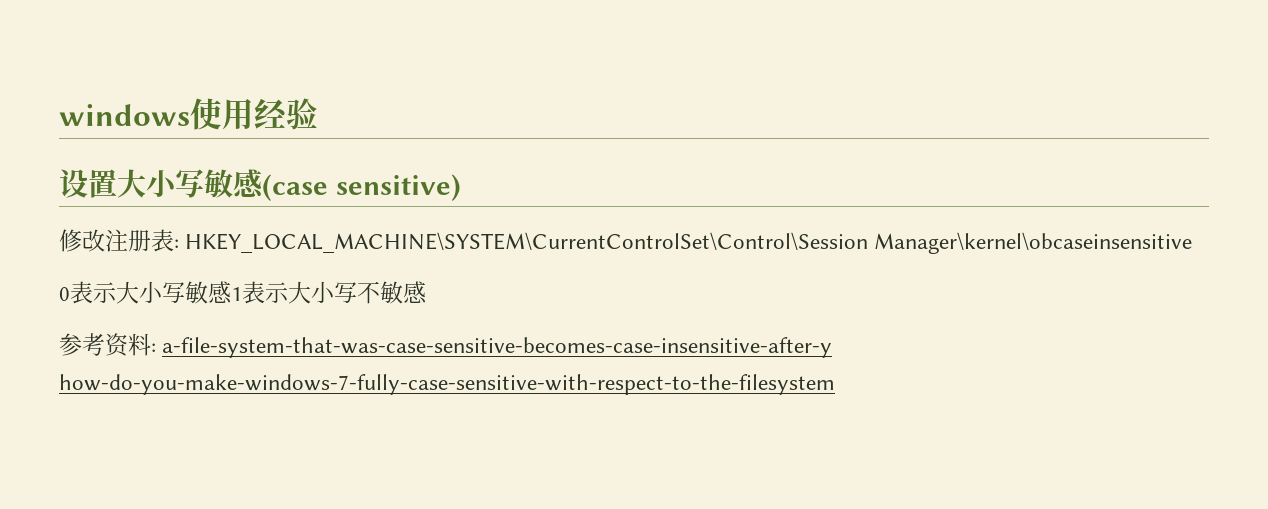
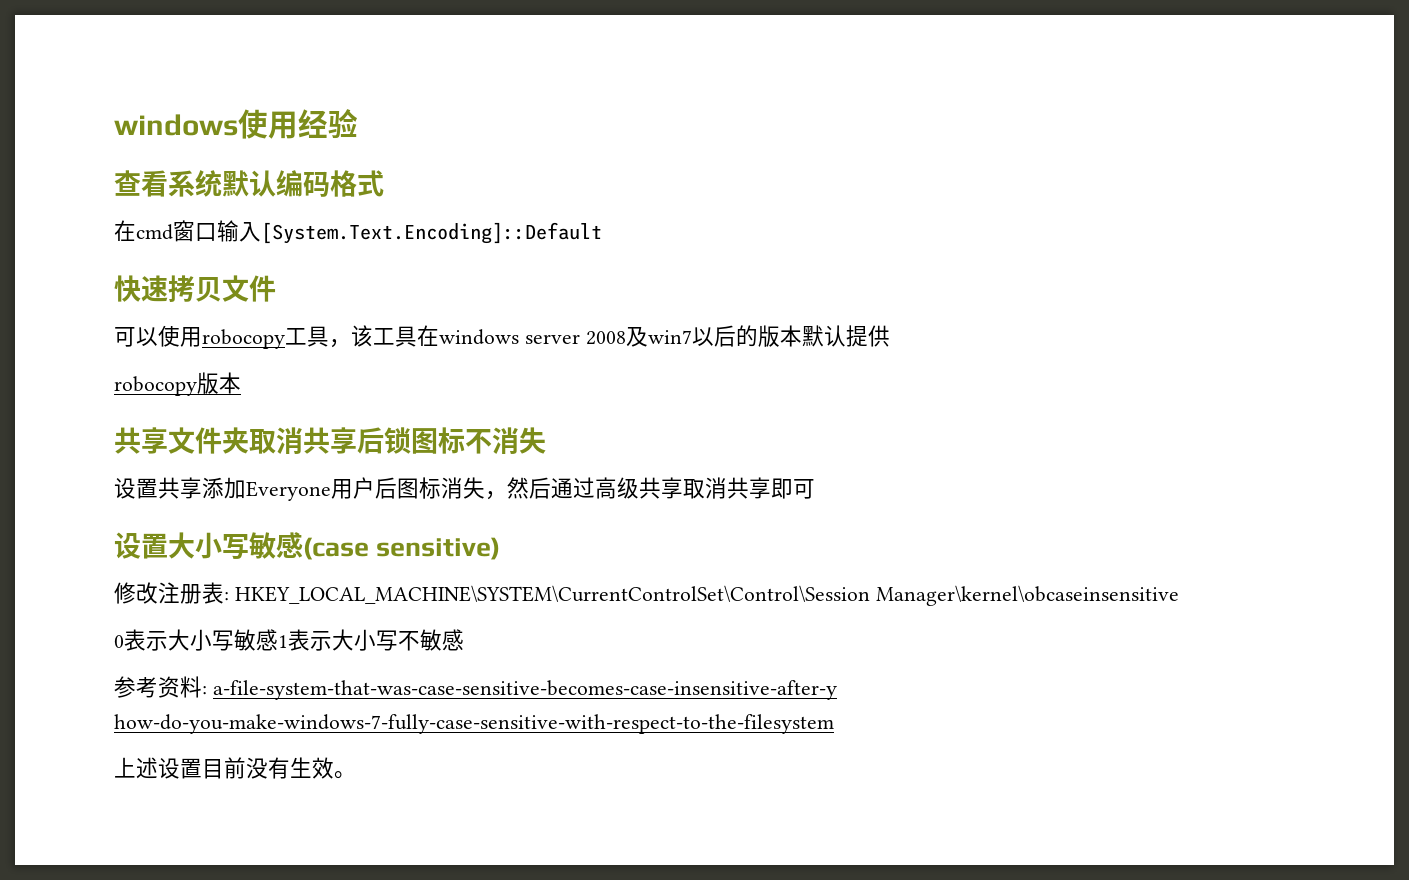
+ 查看系统默认编码格式
+ 在cmd窗口输入[System.Text.Encoding]::Default
+ 快速拷贝文件
+ 可以使用robocopy工具，该工具在windows server 2008及win7以后的版本默认提供
+ robocopy版本
+ 共享文件夹取消共享后锁图标不消失
+ 设置共享添加Everyone用户后图标消失，然后通过高级共享取消共享即可
+ 上述设置目前没有生效。

